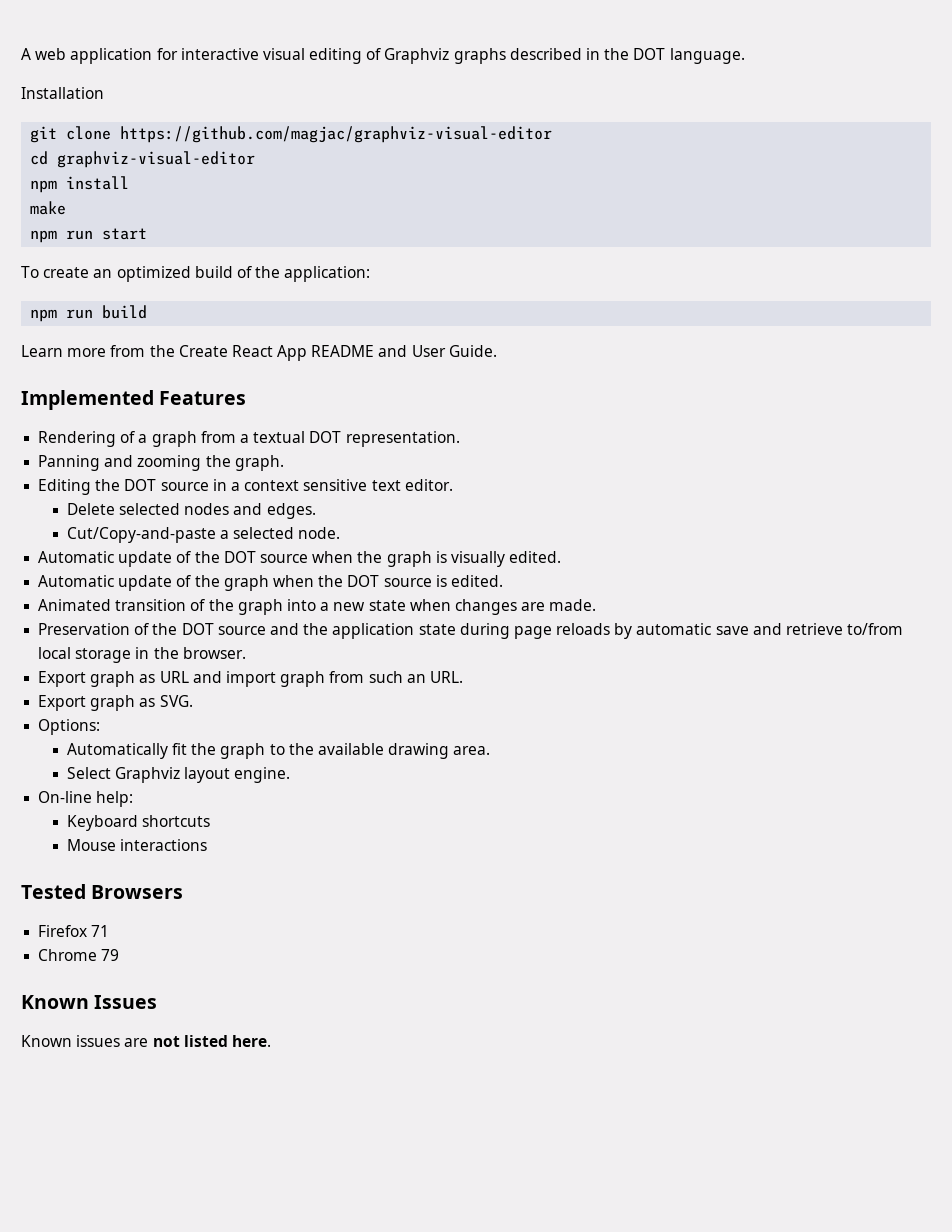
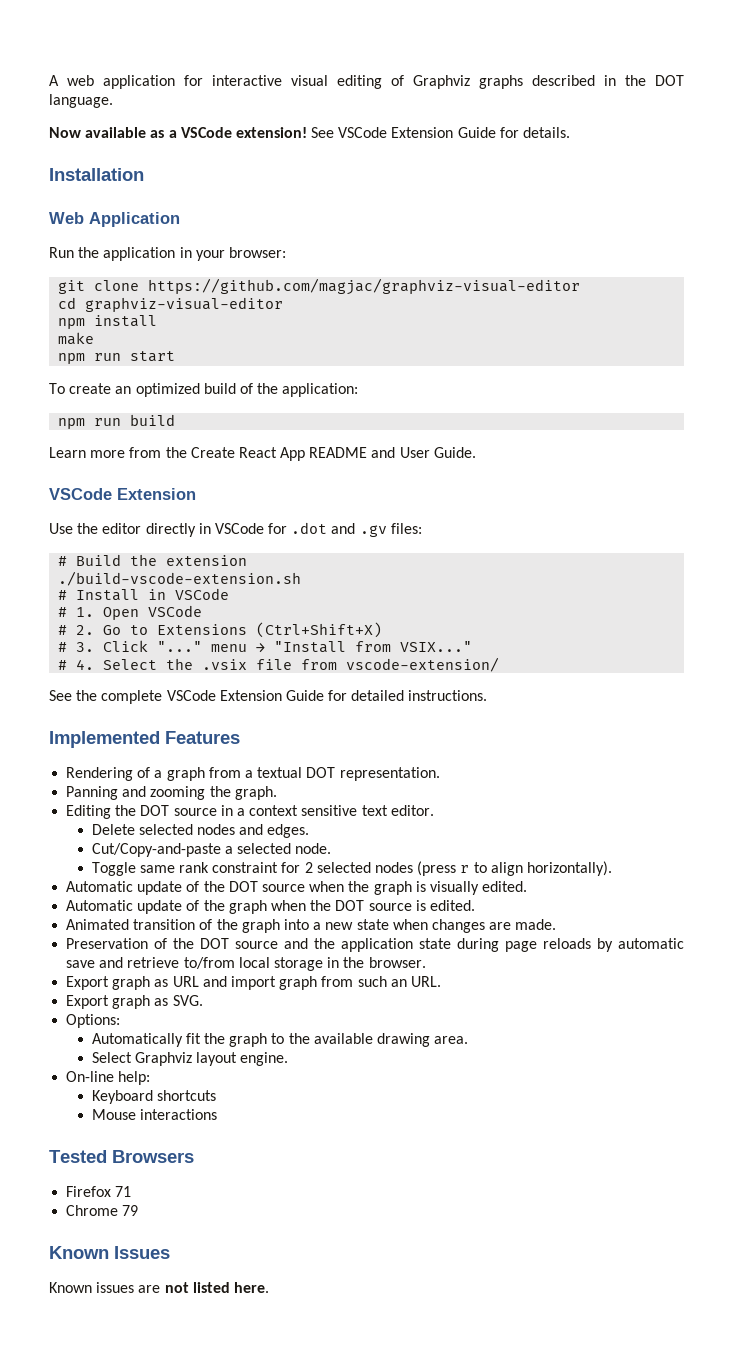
+ Now available as a VSCode extension! See VSCode Extension Guide for details.
  Installation
+ Web Application
+ Run the application in your browser:
  Learn more from the Create React App README and User Guide.
+ VSCode Extension
+ Use the editor directly in VSCode for .dot and .gv files:
+ # Build the extension
+ ./build-vscode-extension.sh
+ # Install in VSCode
+ # 1. Open VSCode
+ # 2. Go to Extensions (Ctrl+Shift+X)
+ # 3. Click "..." menu → "Install from VSIX..."
+ # 4. Select the .vsix file from vscode-extension/
+ See the complete VSCode Extension Guide for detailed instructions.
+ Toggle same rank constraint for 2 selected nodes (press r to align horizontally).

